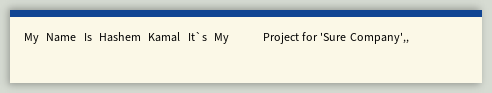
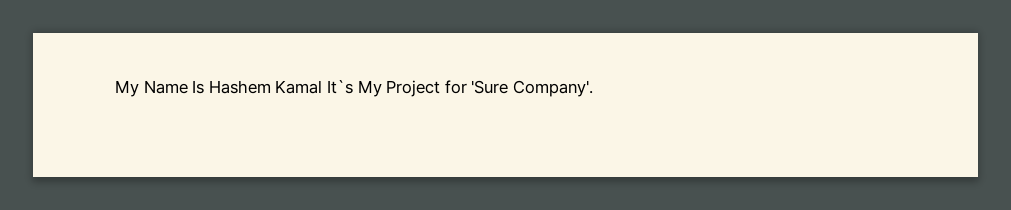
- My Name Is Hashem Kamal It`s My Project for 'Sure Company',,
+ My Name Is Hashem Kamal It`s My Project for 'Sure Company'.

